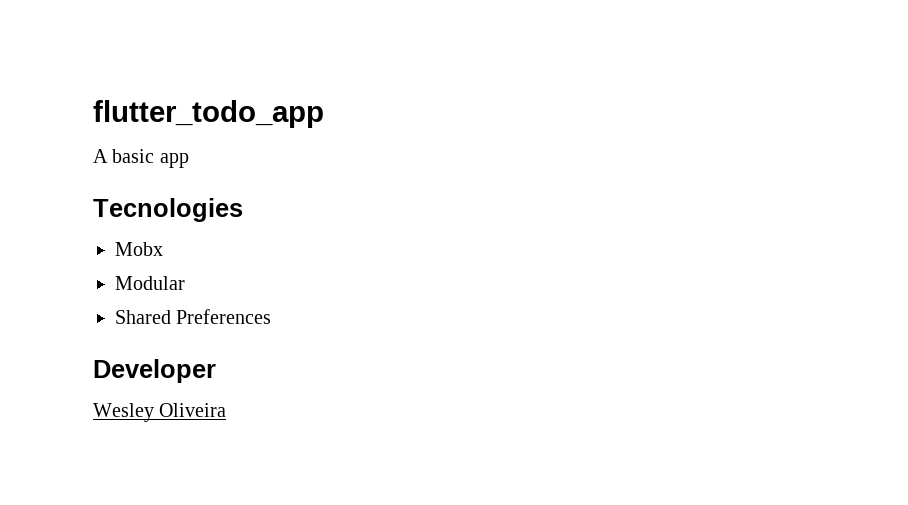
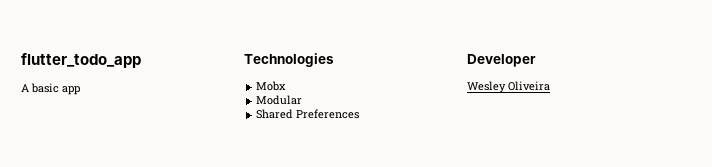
- Tecnologies
+ Technologies

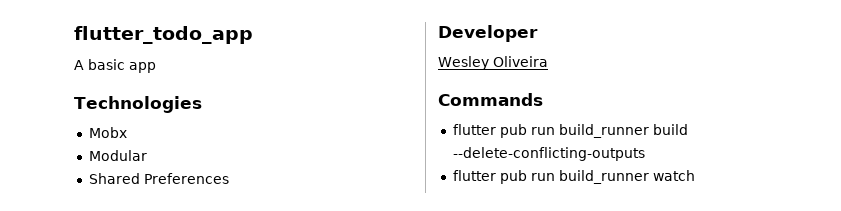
+ Commands
+ flutter pub run build_runner build --delete-conflicting-outputs
+ flutter pub run build_runner watch

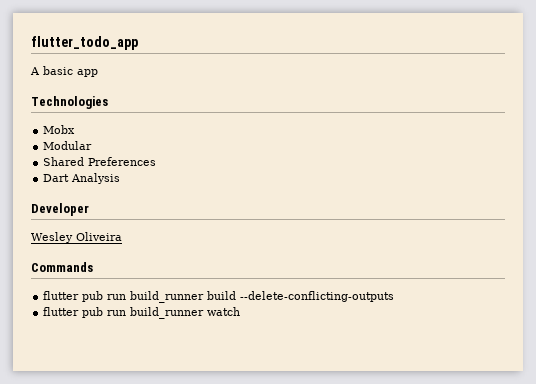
+ Dart Analysis

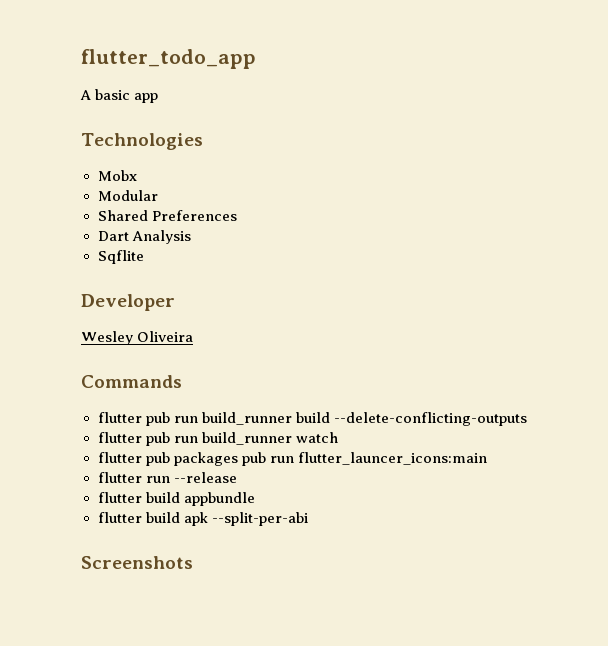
+ Sqflite
+ flutter pub packages pub run flutter_launcer_icons:main
+ flutter run --release
+ flutter build appbundle
+ flutter build apk --split-per-abi
+ Screenshots

